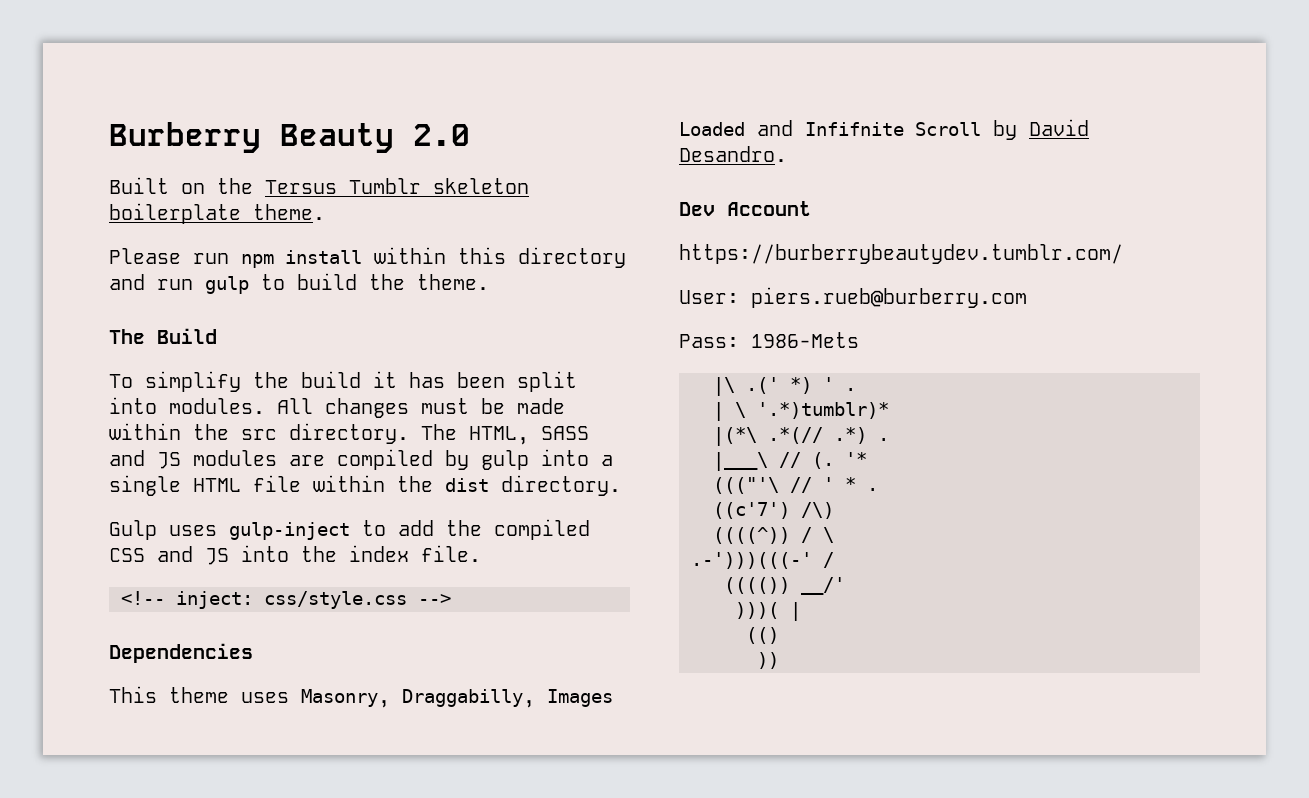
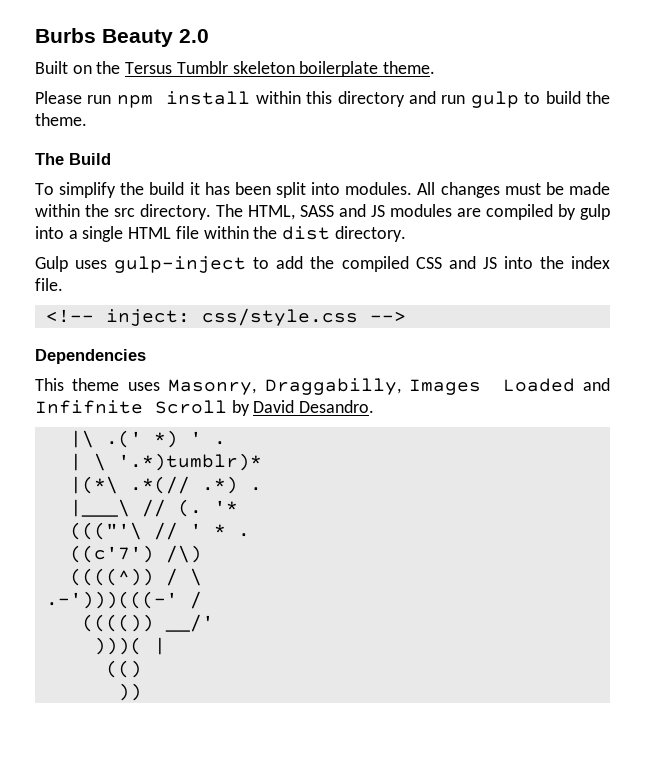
- Burberry Beauty 2.0
+ Burbs Beauty 2.0
- Dev Account
- https://burberrybeautydev.tumblr.com/
- User: piers.rueb@burberry.com
- Pass: 1986-Mets

